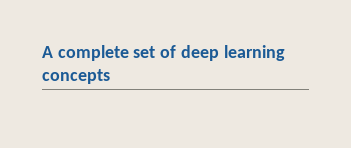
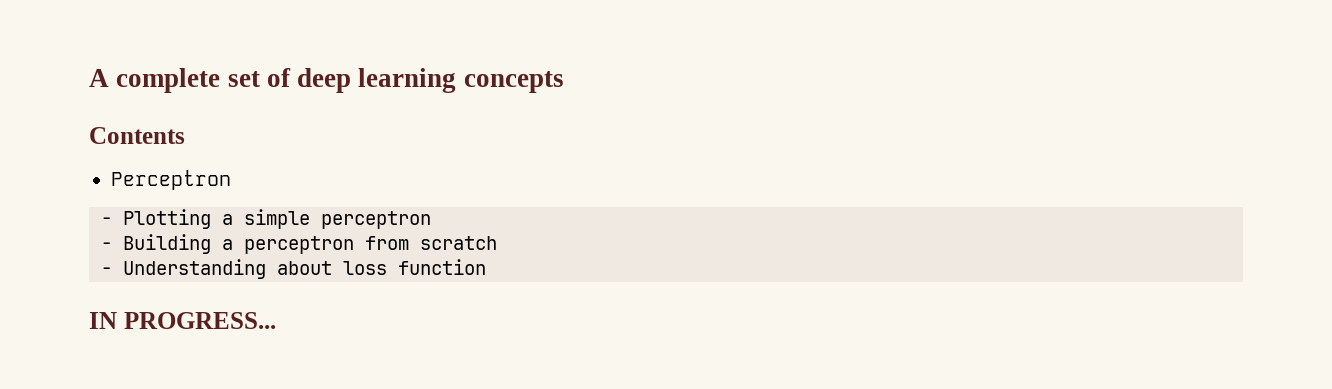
+ Contents
+ Perceptron
+ - Plotting a simple perceptron
+ - Building a perceptron from scratch
+ - Understanding about loss function
+ IN PROGRESS...

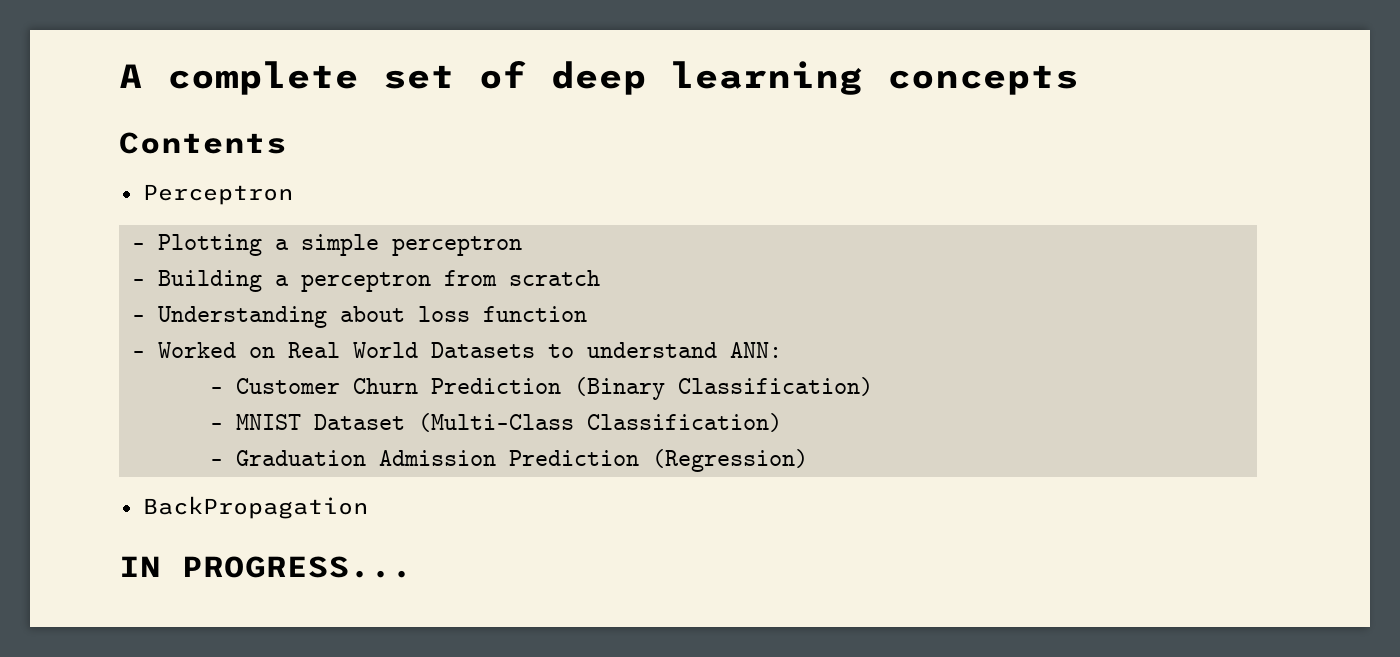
+ - Worked on Real World Datasets to understand ANN:
+ - Customer Churn Prediction (Binary Classification)
+ - MNIST Dataset (Multi-Class Classification)
+ - Graduation Admission Prediction (Regression)
+ BackPropagation

